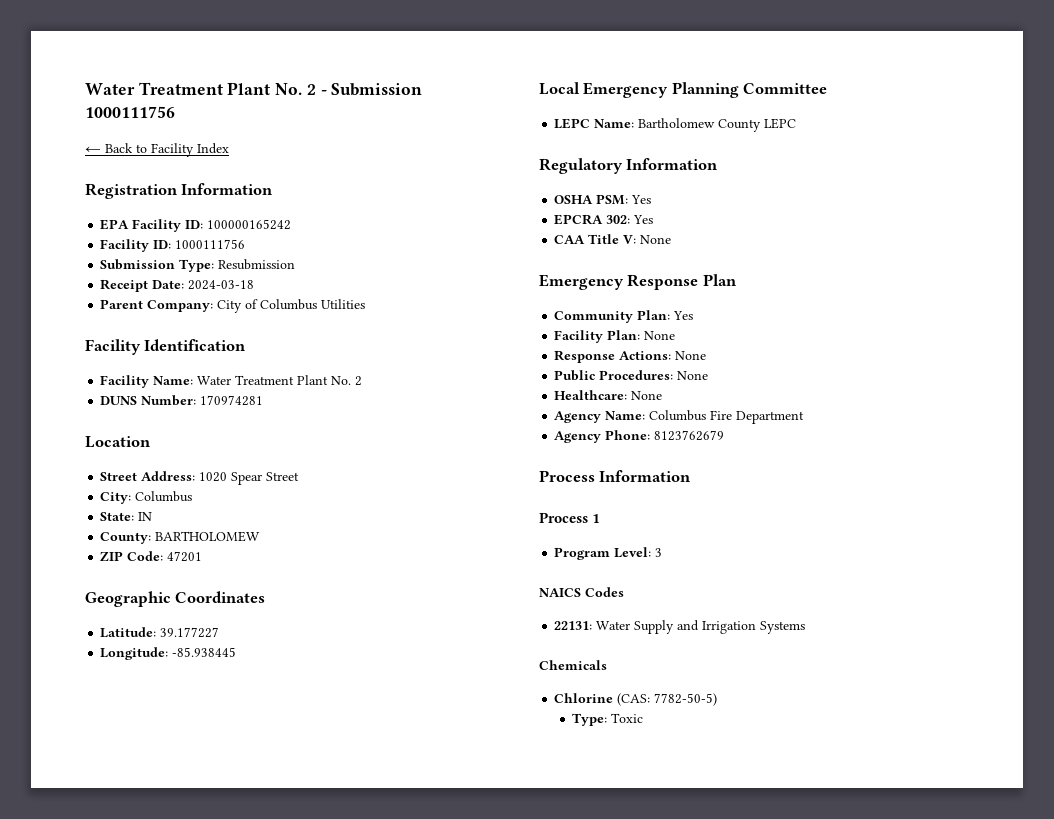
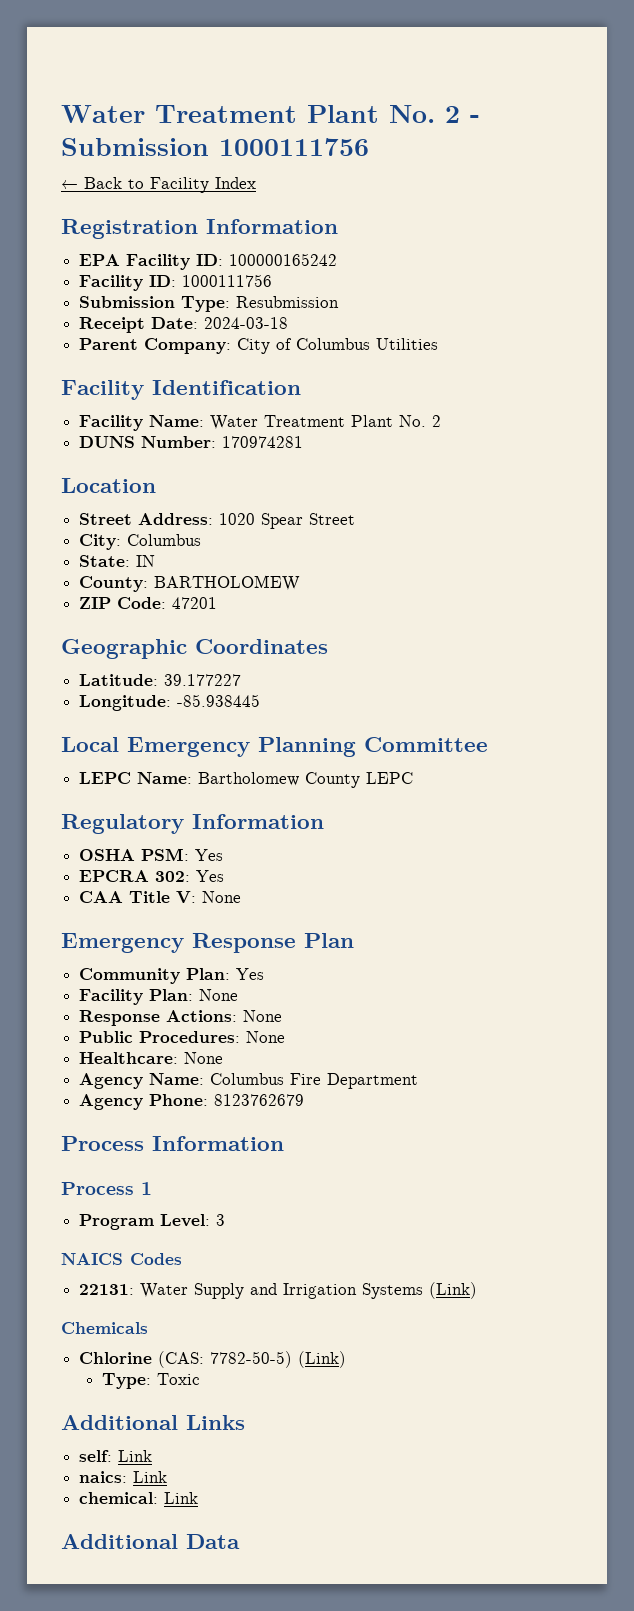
- 22131: Water Supply and Irrigation Systems
+ 22131: Water Supply and Irrigation Systems (Link)
- Chlorine (CAS: 7782-50-5)
+ Chlorine (CAS: 7782-50-5) (Link)
+ Additional Links
+ self: Link
+ naics: Link
+ chemical: Link
+ Additional Data

